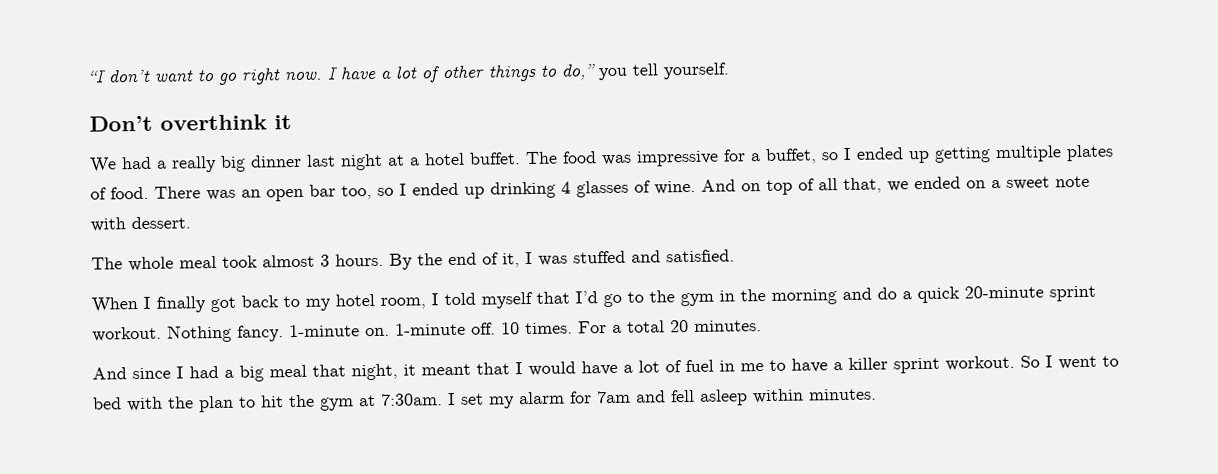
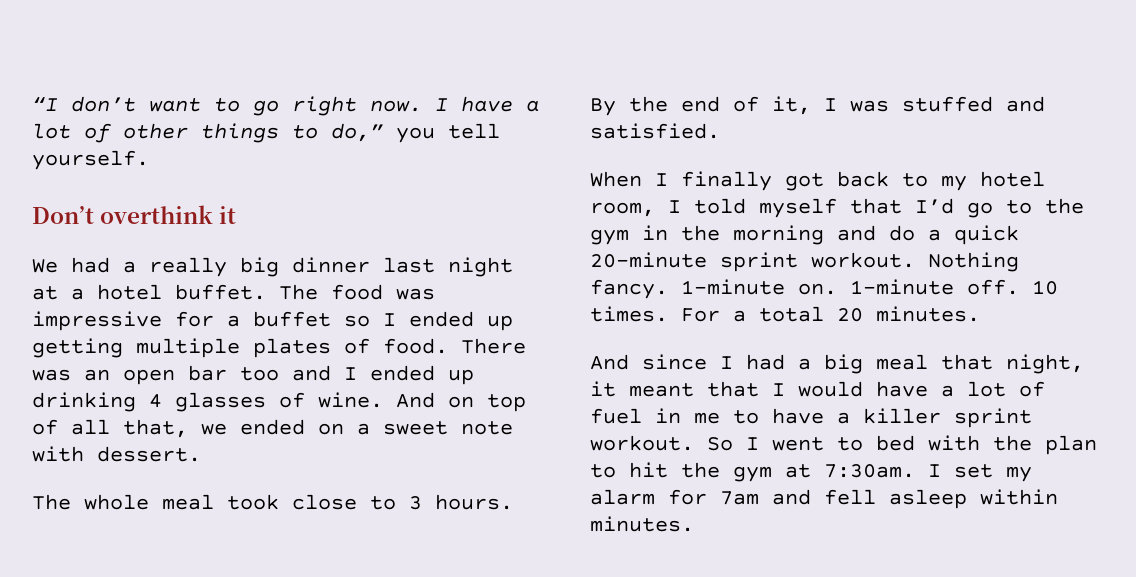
- The food was impressive for a buffet, so I ended up getting multiple plates of food.
+ The food was impressive for a buffet so I ended up getting multiple plates of food.
- There was an open bar too, so I ended up drinking 4 glasses of wine.
+ There was an open bar too and I ended up drinking 4 glasses of wine.
- The whole meal took almost 3 hours.
+ The whole meal took close to 3 hours.

